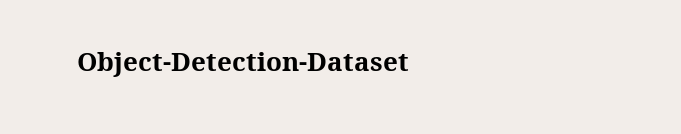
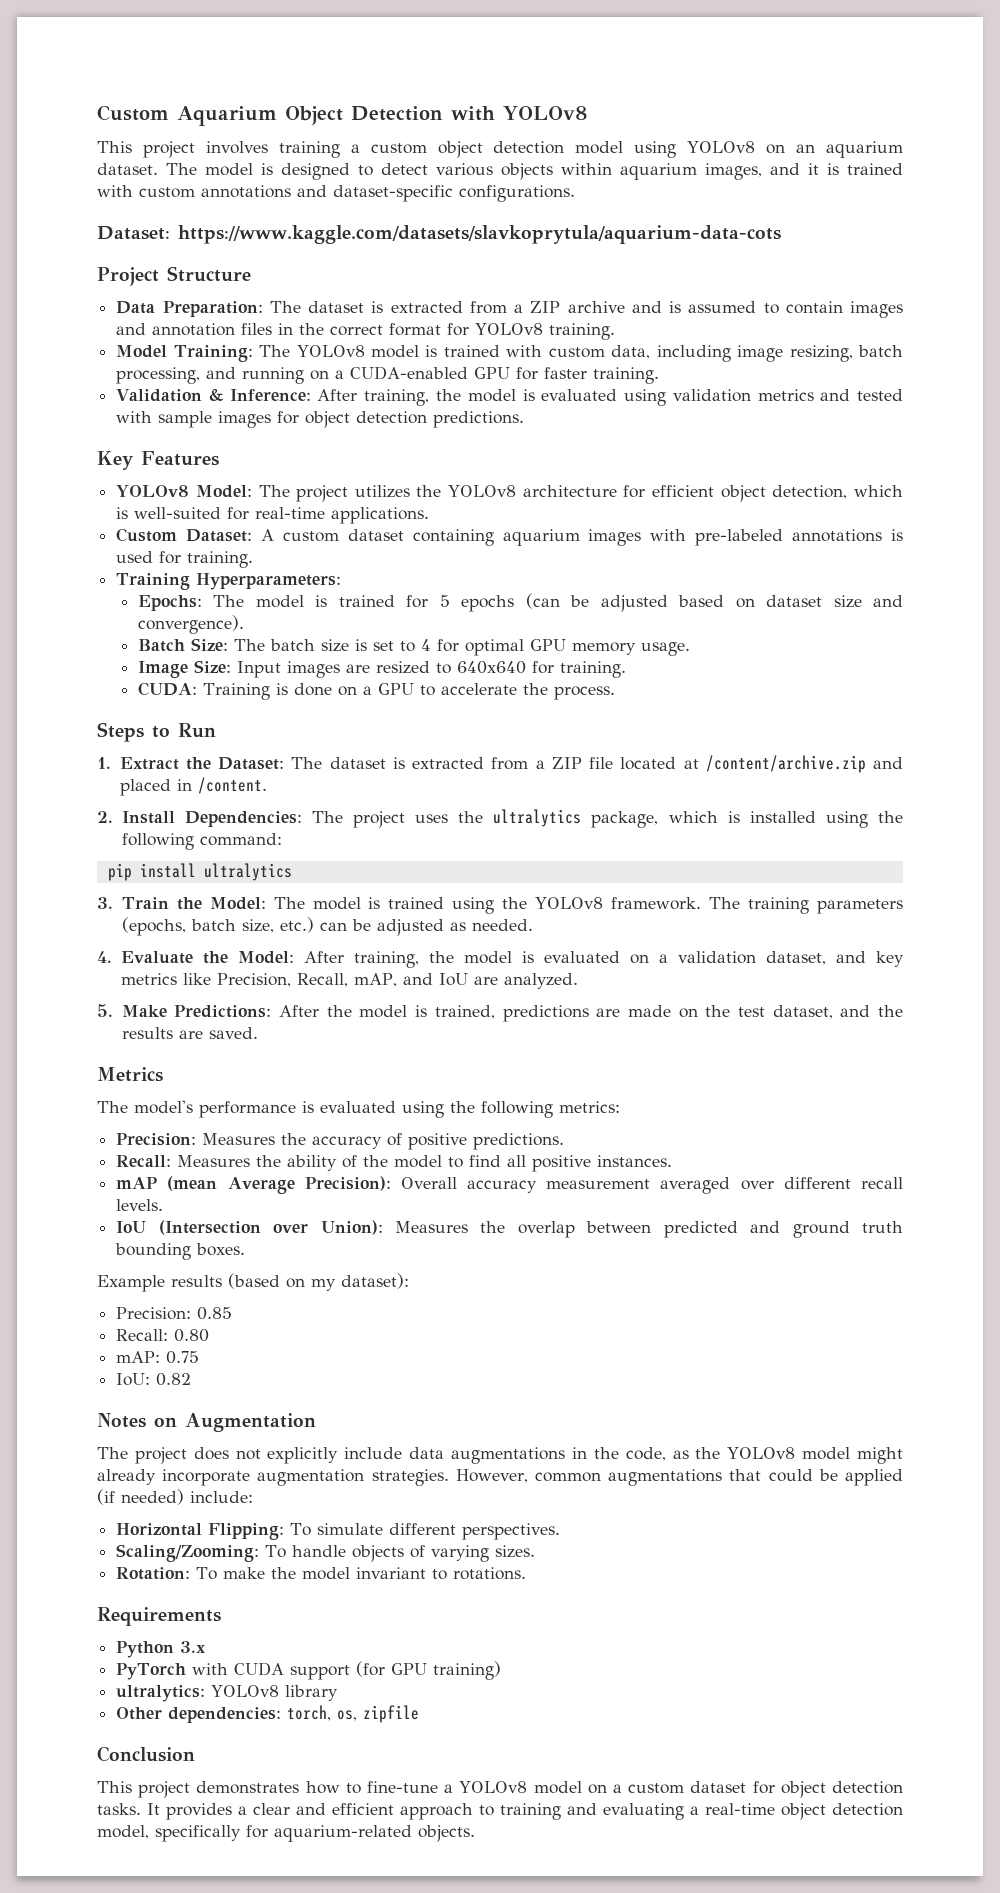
- Object-Detection-Dataset
+ Custom Aquarium Object Detection with YOLOv8
+ This project involves training a custom object detection model using YOLOv8 on an aquarium dataset. The model is designed to detect various objects within aquarium images, and it is trained with custom annotations and dataset-specific configurations.
+ Dataset: https://www.kaggle.com/datasets/slavkoprytula/aquarium-data-cots
+ Project Structure
+ Data Preparation: The dataset is extracted from a ZIP archive and is assumed to contain images and annotation files in the correct format for YOLOv8 training.
+ Model Training: The YOLOv8 model is trained with custom data, including image resizing, batch processing, and running on a CUDA-enabled GPU for faster training.
+ Validation & Inference: After training, the model is evaluated using validation metrics and tested with sample images for object detection predictions.
+ Key Features
+ YOLOv8 Model: The project utilizes the YOLOv8 architecture for efficient object detection, which is well-suited for real-time applications.
+ Custom Dataset: A custom dataset containing aquarium images with pre-labeled annotations is used for training.
+ Training Hyperparameters:
+ Epochs: The model is trained for 5 epochs (can be adjusted based on dataset size and convergence).
+ Batch Size: The batch size is set to 4 for optimal GPU memory usage.
+ Image Size: Input images are resized to 640x640 for training.
+ CUDA: Training is done on a GPU to accelerate the process.
+ Steps to Run
+ 1. Extract the Dataset: The dataset is extracted from a ZIP file located at /content/archive.zip and placed in /content.
+ 2. Install Dependencies: The project uses the ultralytics package, which is installed using the following command:
+ pip install ultralytics
+ 3. Train the Model: The model is trained using the YOLOv8 framework. The training parameters (epochs, batch size, etc.) can be adjusted as needed.
+ 4. Evaluate the Model: After training, the model is evaluated on a validation dataset, and key metrics like Precision, Recall, mAP, and IoU are analyzed.
+ 5. Make Predictions: After the model is trained, predictions are made on the test dataset, and the results are saved.
+ Metrics
+ The model's performance is evaluated using the following metrics:
+ Precision: Measures the accuracy of positive predictions.
+ Recall: Measures the ability of the model to find all positive instances.
+ mAP (mean Average Precision): Overall accuracy measurement averaged over different recall levels.
+ IoU (Intersection over Union): Measures the overlap between predicted and ground truth bounding boxes.
+ Example results (based on my dataset):
+ Precision: 0.85
+ Recall: 0.80
+ mAP: 0.75
+ IoU: 0.82
+ Notes on Augmentation
+ The project does not explicitly include data augmentations in the code, as the YOLOv8 model might already incorporate augmentation strategies. However, common augmentations that could be applied (if needed) include:
+ Horizontal Flipping: To simulate different perspectives.
+ Scaling/Zooming: To handle objects of varying sizes.
+ Rotation: To make the model invariant to rotations.
+ Requirements
+ Python 3.x
+ PyTorch with CUDA support (for GPU training)
+ ultralytics: YOLOv8 library
+ Other dependencies: torch, os, zipfile
+ Conclusion
+ This project demonstrates how to fine-tune a YOLOv8 model on a custom dataset for object detection tasks. It provides a clear and efficient approach to training and evaluating a real-time object detection model, specifically for aquarium-related objects.

